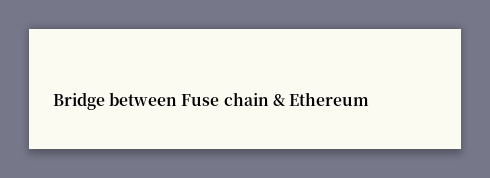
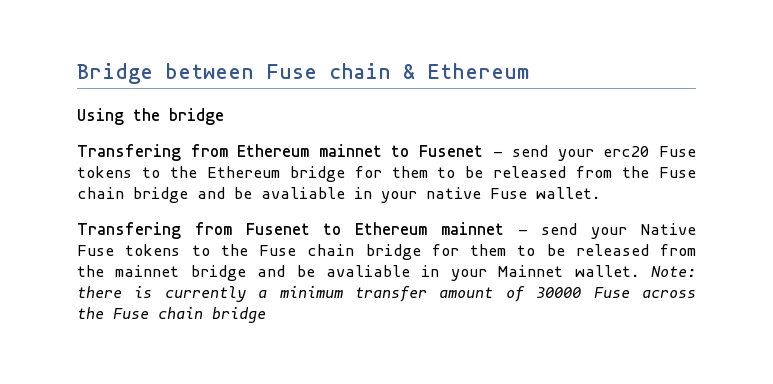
+ Using the bridge
+ Transfering from Ethereum mainnet to Fusenet - send your erc20 Fuse tokens to the Ethereum bridge for them to be released from the Fuse chain bridge and be avaliable in your native Fuse wallet.
+ Transfering from Fusenet to Ethereum mainnet - send your Native Fuse tokens to the Fuse chain bridge for them to be released from the mainnet bridge and be avaliable in your Mainnet wallet. Note: there is currently a minimum transfer amount of 30000 Fuse across the Fuse chain bridge

